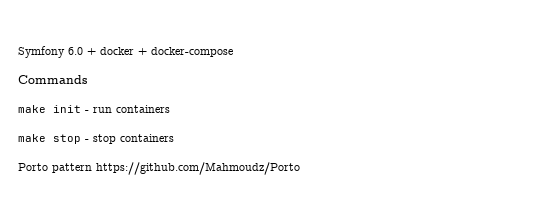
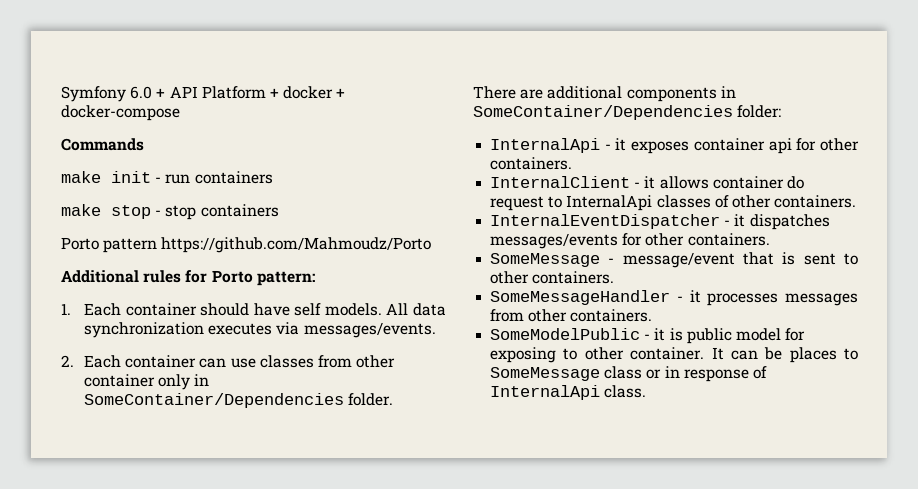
- Symfony 6.0 + docker + docker-compose
+ Symfony 6.0 + API Platform + docker + docker-compose
+ Additional rules for Porto pattern:
+ 1. Each container should have self models. All data synchronization executes via messages/events.
+ 2. Each container can use classes from other container only in SomeContainer/Dependencies folder.
+ There are additional components in SomeContainer/Dependencies folder:
+ InternalApi - it exposes container api for other containers.
+ InternalClient - it allows container do request to InternalApi classes of other containers.
+ InternalEventDispatcher - it dispatches messages/events for other containers.
+ SomeMessage - message/event that is sent to other containers.
+ SomeMessageHandler - it processes messages from other containers.
+ SomeModelPublic - it is public model for exposing to other container. It can be places to SomeMessage class or in response of InternalApi class.

